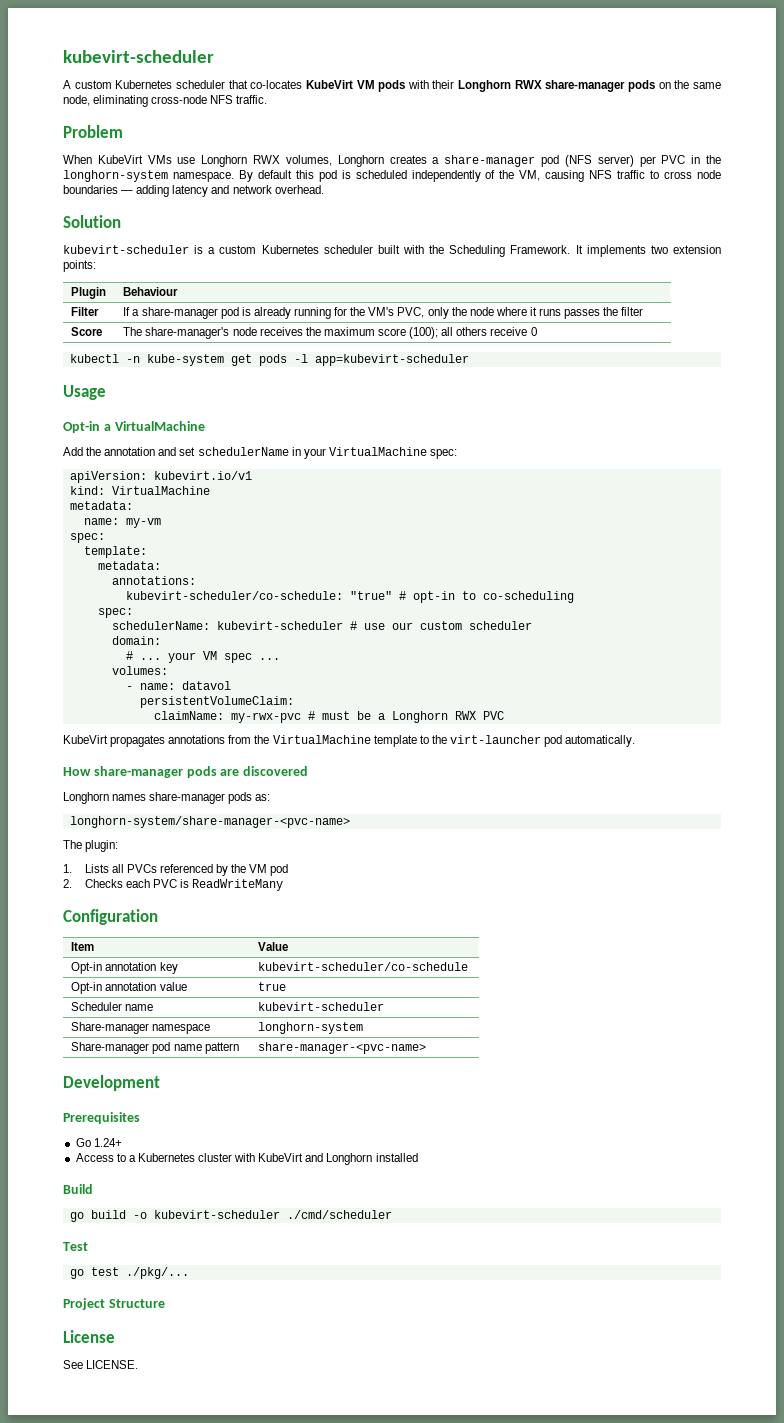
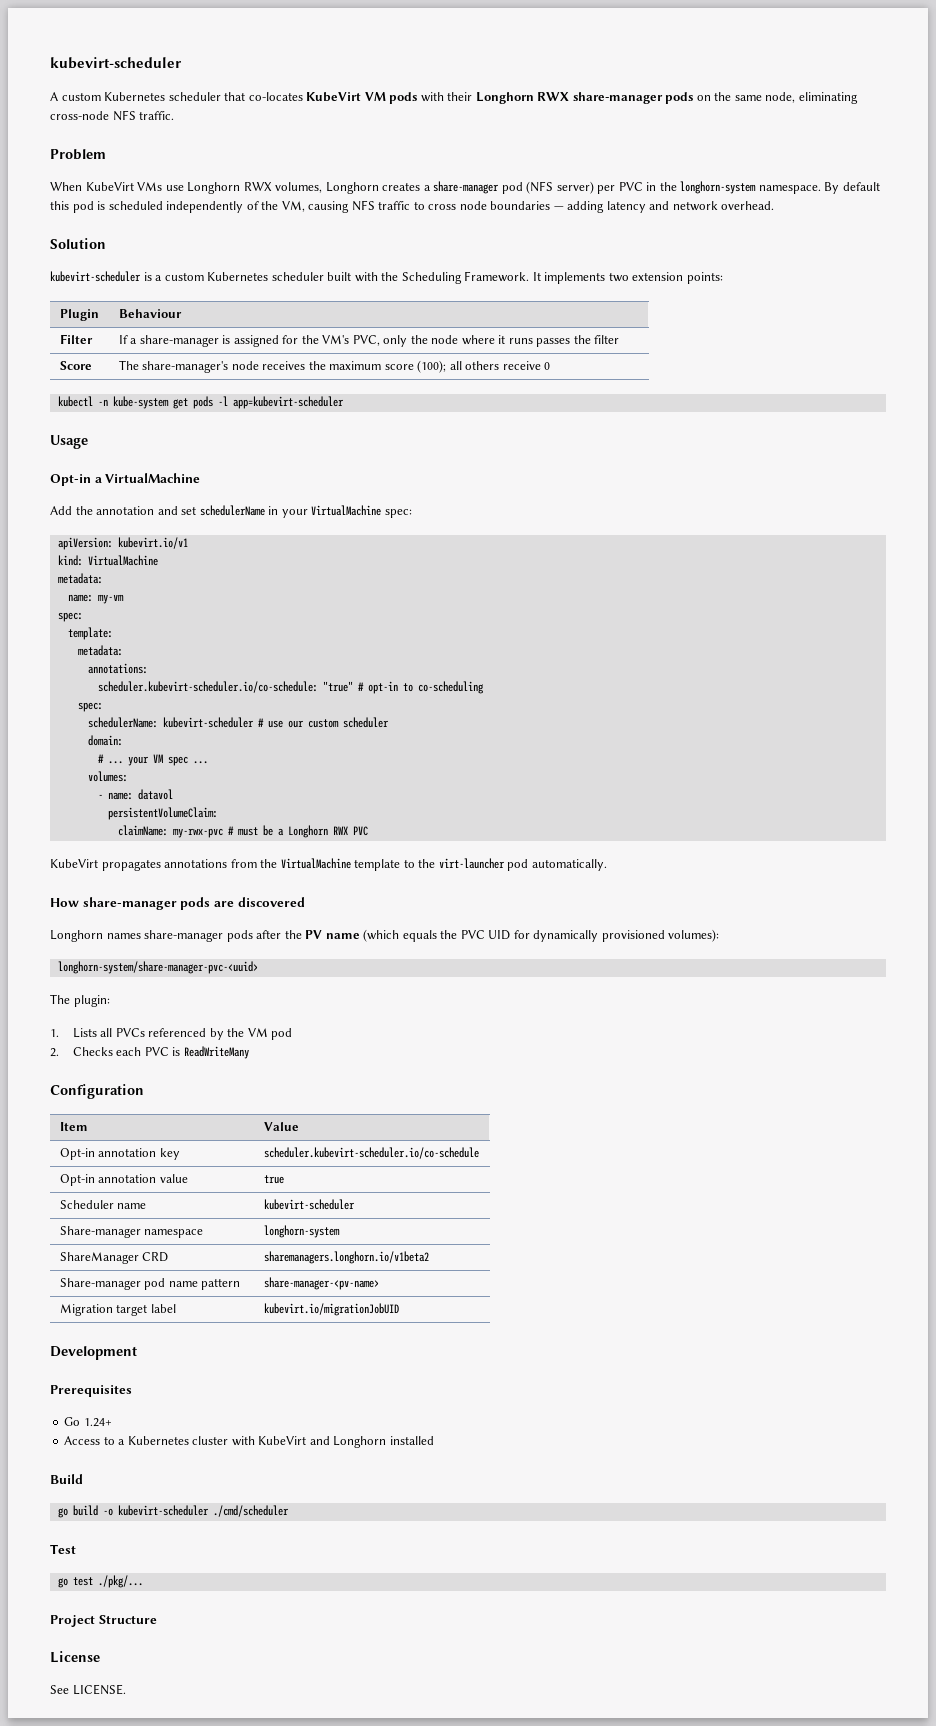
- Filter | If a share-manager pod is already running for the VM's PVC, only the node where it runs passes the filter
+ Filter | If a share-manager is assigned for the VM's PVC, only the node where it runs passes the filter
- kubevirt-scheduler/co-schedule: "true" # opt-in to co-scheduling
+ scheduler.kubevirt-scheduler.io/co-schedule: "true" # opt-in to co-scheduling
- Longhorn names share-manager pods as:
- longhorn-system/share-manager-<pvc-name>
+ Longhorn names share-manager pods after the PV name (which equals the PVC UID for dynamically provisioned volumes):
+ longhorn-system/share-manager-pvc-<uuid>
- Opt-in annotation key | kubevirt-scheduler/co-schedule
+ Opt-in annotation key | scheduler.kubevirt-scheduler.io/co-schedule
+ ShareManager CRD | sharemanagers.longhorn.io/v1beta2
- Share-manager pod name pattern | share-manager-<pvc-name>
+ Share-manager pod name pattern | share-manager-<pv-name>
+ Migration target label | kubevirt.io/migrationJobUID

